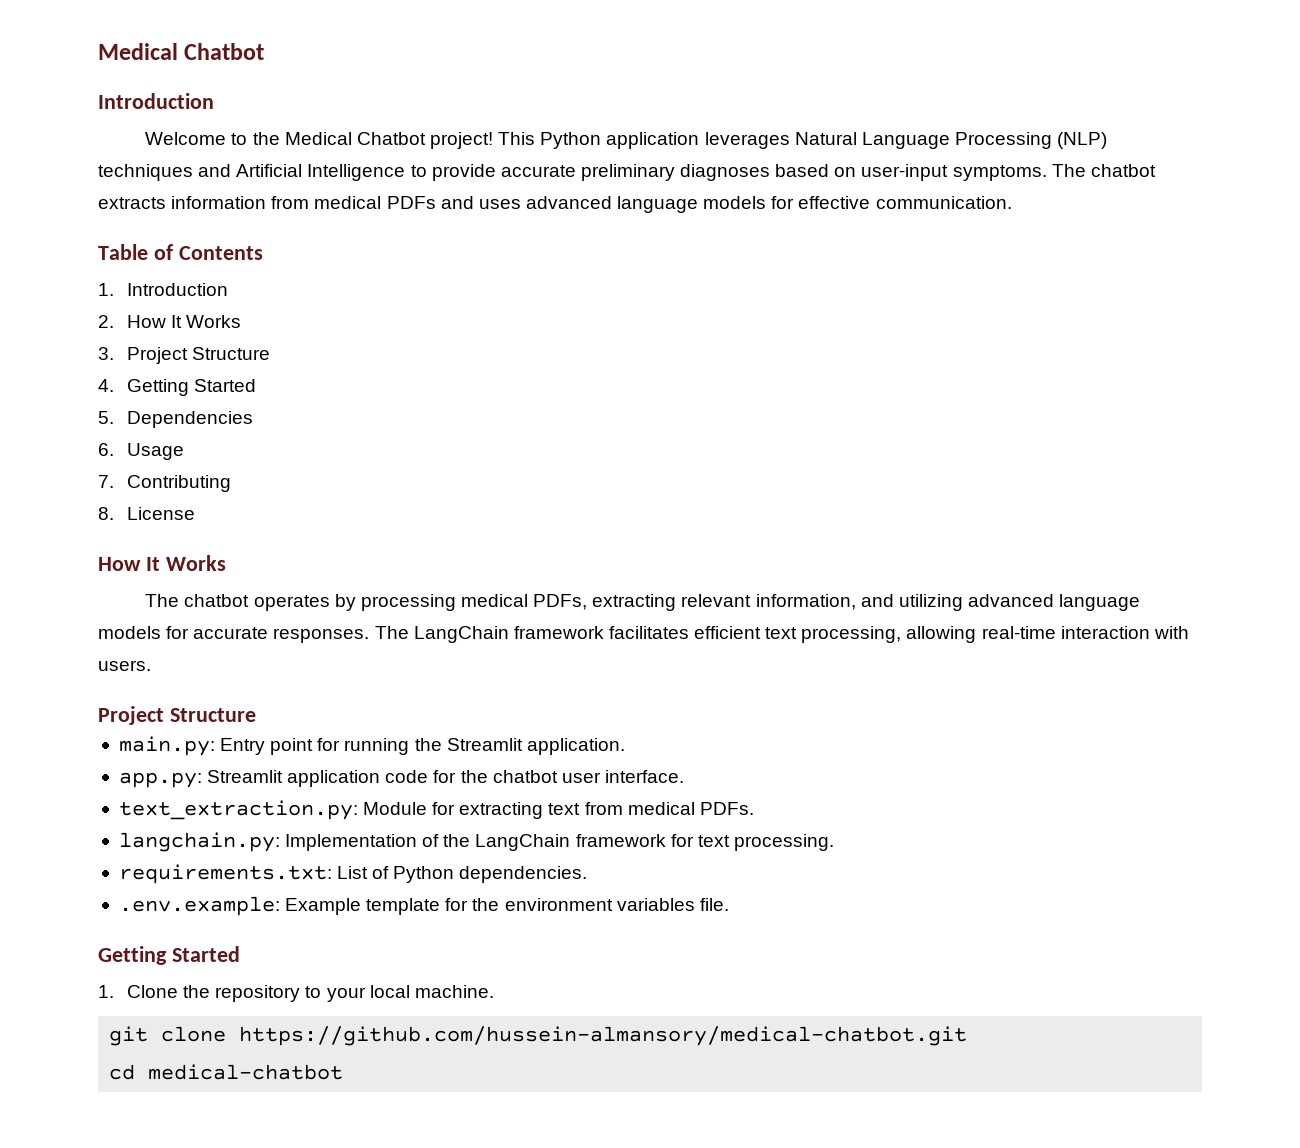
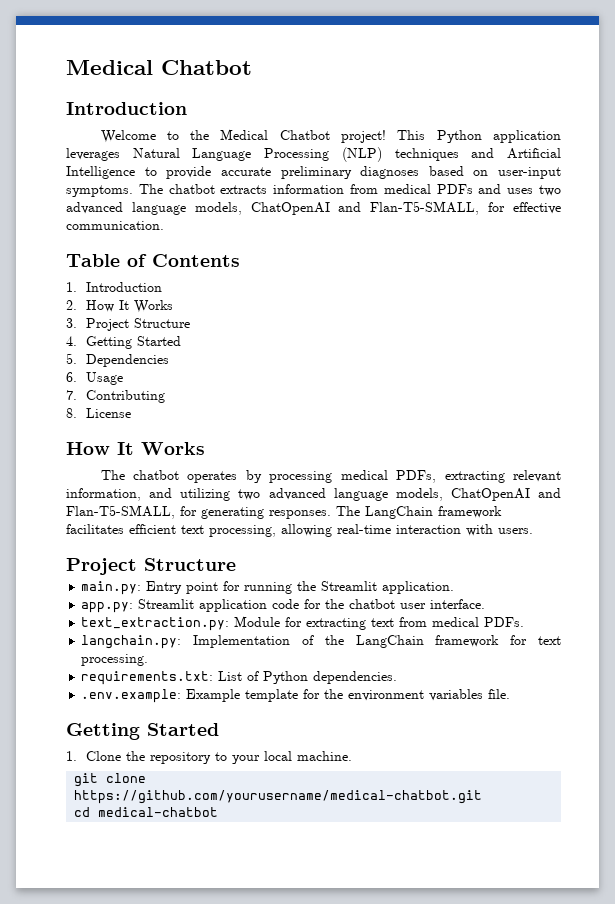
- The chatbot extracts information from medical PDFs and uses advanced language models for effective communication.
+ The chatbot extracts information from medical PDFs and uses two advanced language models, ChatOpenAI and Flan-T5-SMALL, for effective communication.
- The chatbot operates by processing medical PDFs, extracting relevant information, and utilizing advanced language models for accurate responses.
+ The chatbot operates by processing medical PDFs, extracting relevant information, and utilizing two advanced language models, ChatOpenAI and Flan-T5-SMALL, for generating responses.
- git clone https://github.com/hussein-almansory/medical-chatbot.git
+ git clone https://github.com/yourusername/medical-chatbot.git

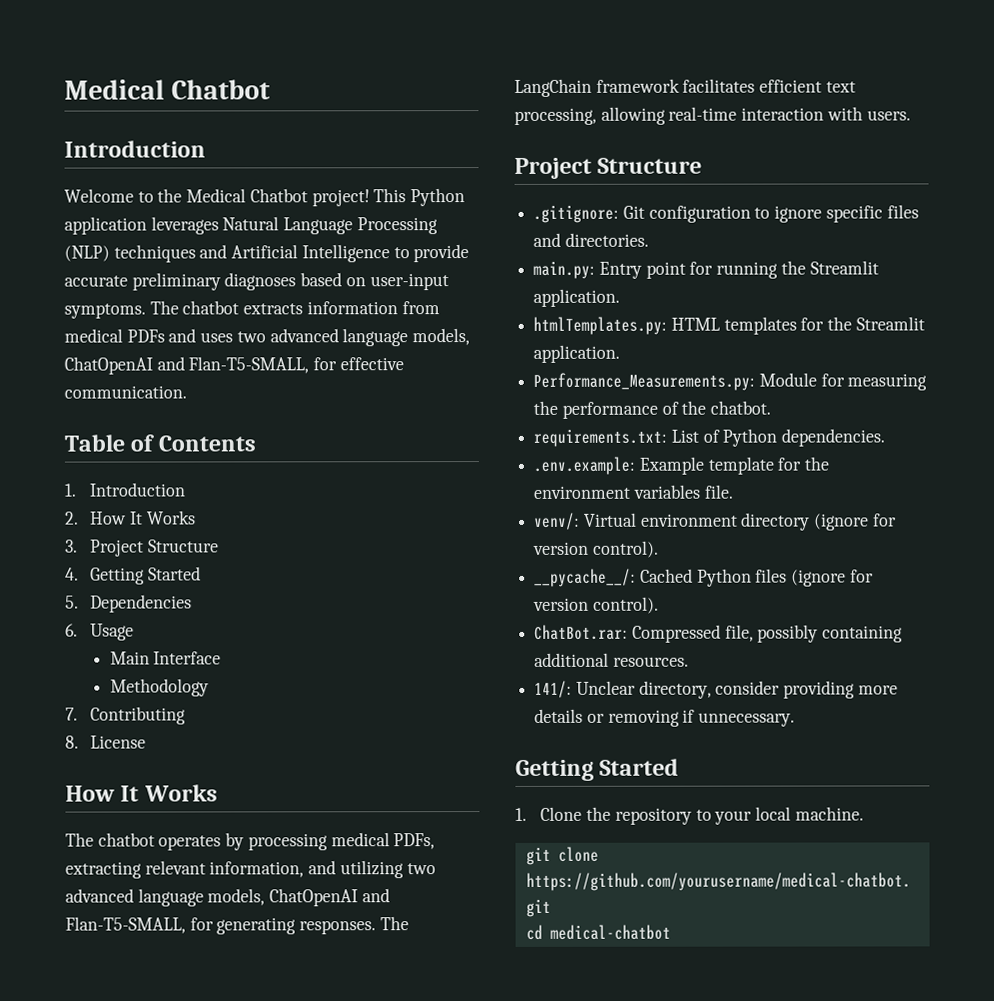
+ Main Interface
+ Methodology
+ .gitignore: Git configuration to ignore specific files and directories.
- app.py: Streamlit application code for the chatbot user interface.
- text_extraction.py: Module for extracting text from medical PDFs.
- langchain.py: Implementation of the LangChain framework for text processing.
+ htmlTemplates.py: HTML templates for the Streamlit application.
+ Performance_Measurements.py: Module for measuring the performance of the chatbot.
+ venv/: Virtual environment directory (ignore for version control).
+ __pycache__/: Cached Python files (ignore for version control).
+ ChatBot.rar: Compressed file, possibly containing additional resources.
+ 141/: Unclear directory, consider providing more details or removing if unnecessary.

